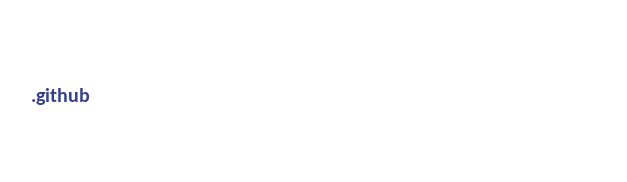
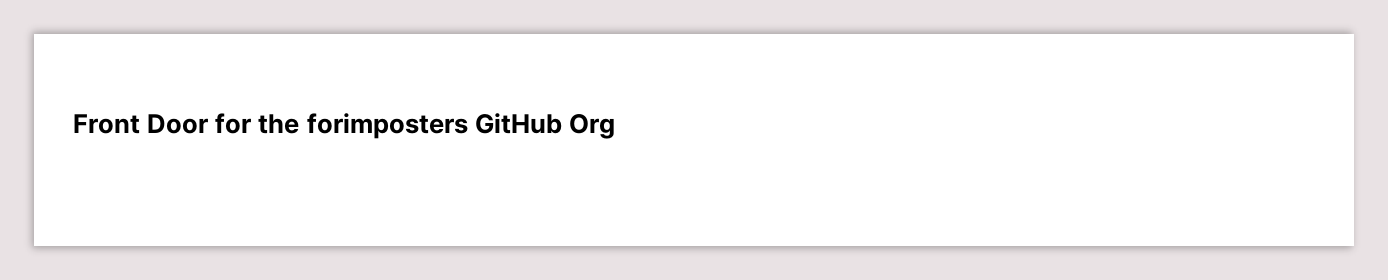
- .github
+ Front Door for the forimposters GitHub Org

